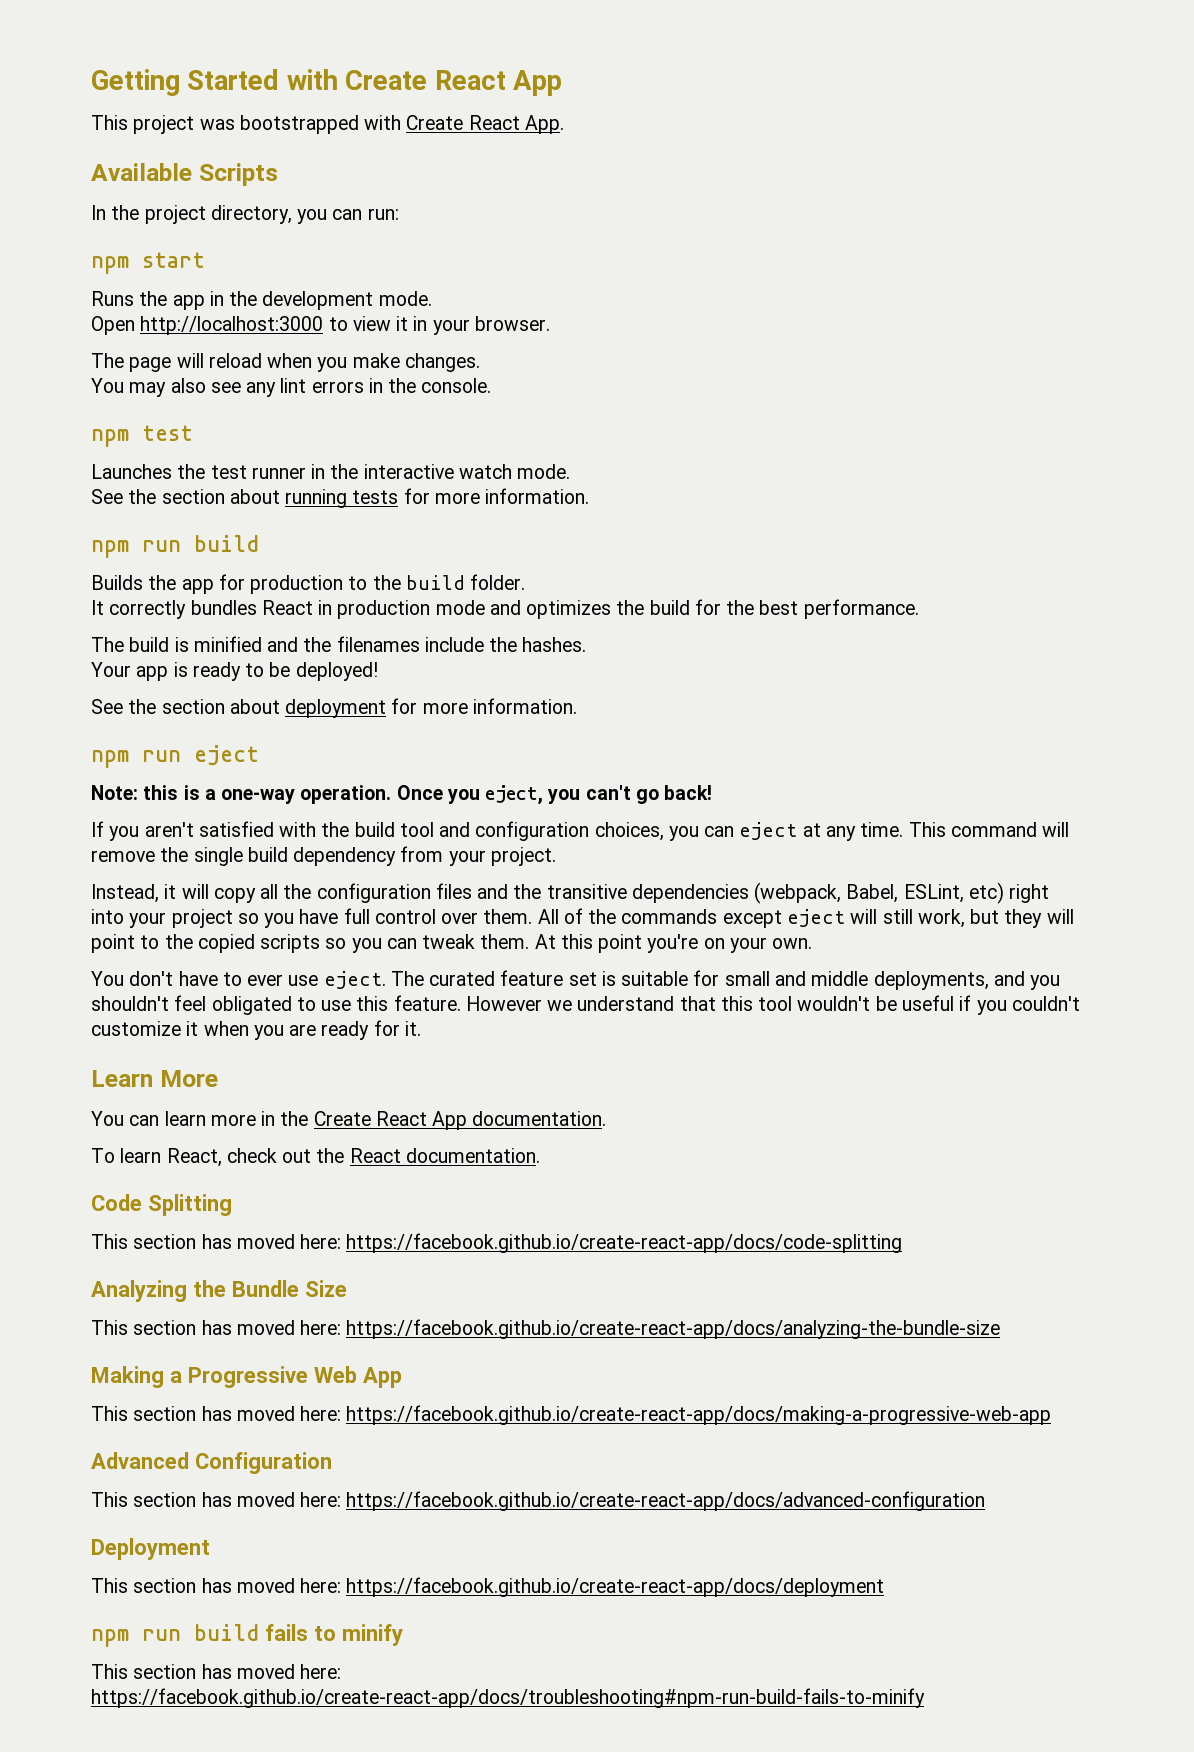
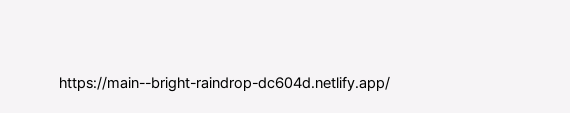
- Getting Started with Create React App
- This project was bootstrapped with Create React App.
- Available Scripts
- In the project directory, you can run:
- npm start
- Runs the app in the development mode.
- Open http://localhost:3000 to view it in your browser.
- The page will reload when you make changes.
- You may also see any lint errors in the console.
- npm test
- Launches the test runner in the interactive watch mode.
- See the section about running tests for more information.
- npm run build
- Builds the app for production to the build folder.
- It correctly bundles React in production mode and optimizes the build for the best performance.
- The build is minified and the filenames include the hashes.
- Your app is ready to be deployed!
- See the section about deployment for more information.
- npm run eject
- Note: this is a one-way operation. Once you eject, you can't go back!
- If you aren't satisfied with the build tool and configuration choices, you can eject at any time. This command will remove the single build dependency from your project.
- Instead, it will copy all the configuration files and the transitive dependencies (webpack, Babel, ESLint, etc) right into your project so you have full control over them. All of the commands except eject will still work, but they will point to the copied scripts so you can tweak them. At this point you're on your own.
- You don't have to ever use eject. The curated feature set is suitable for small and middle deployments, and you shouldn't feel obligated to use this feature. However we understand that this tool wouldn't be useful if you couldn't customize it when you are ready for it.
- Learn More
- You can learn more in the Create React App documentation.
- To learn React, check out the React documentation.
- Code Splitting
- This section has moved here: https://facebook.github.io/create-react-app/docs/code-splitting
- Analyzing the Bundle Size
- This section has moved here: https://facebook.github.io/create-react-app/docs/analyzing-the-bundle-size
- Making a Progressive Web App
- This section has moved here: https://facebook.github.io/create-react-app/docs/making-a-progressive-web-app
- Advanced Configuration
- This section has moved here: https://facebook.github.io/create-react-app/docs/advanced-configuration
- Deployment
- This section has moved here: https://facebook.github.io/create-react-app/docs/deployment
- npm run build fails to minify
- This section has moved here: https://facebook.github.io/create-react-app/docs/troubleshooting#npm-run-build-fails-to-minify
+ https://main--bright-raindrop-dc604d.netlify.app/

